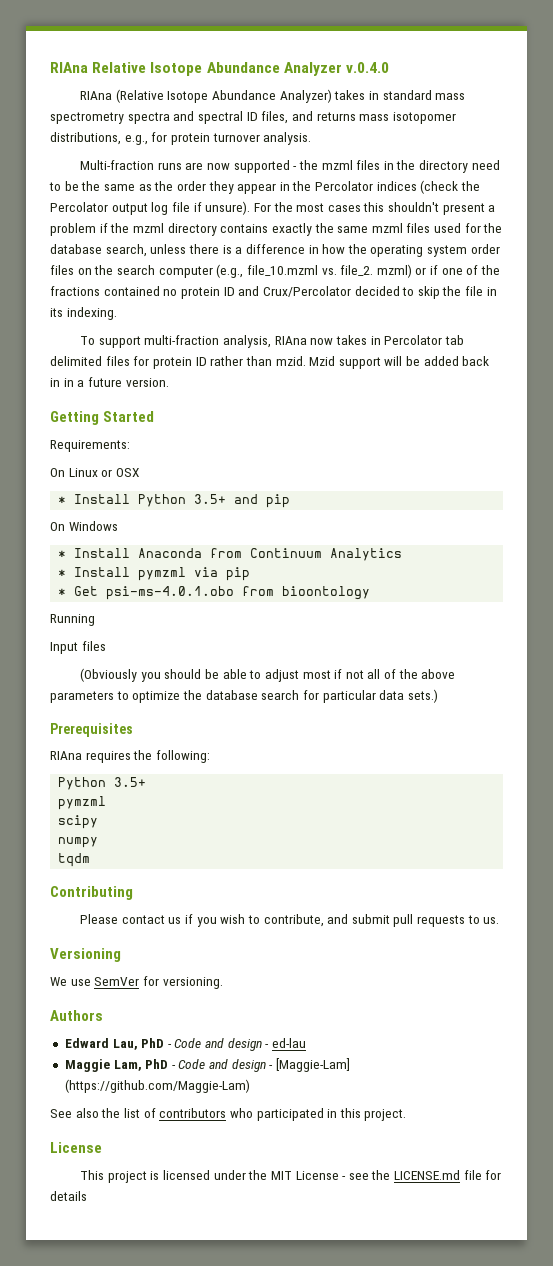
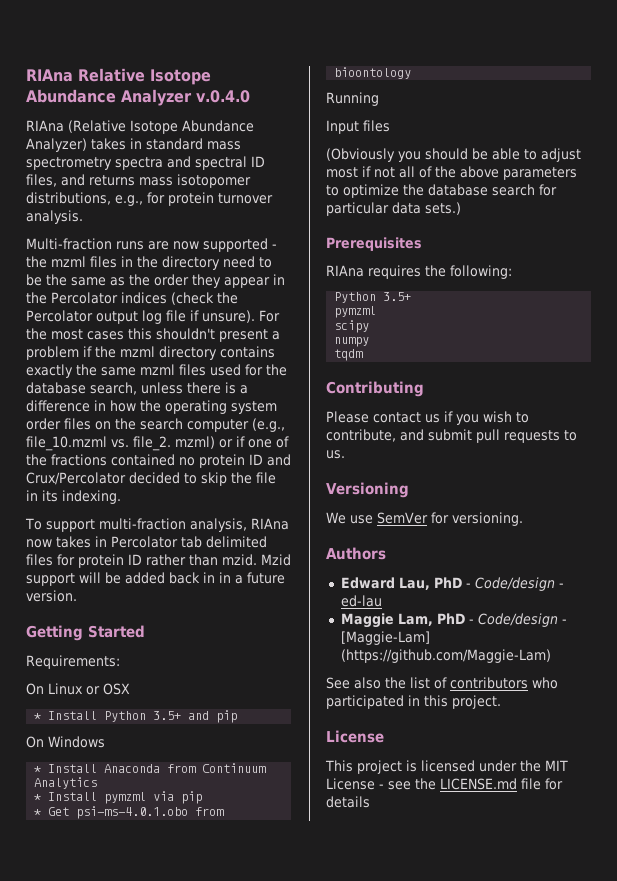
- Edward Lau, PhD - Code and design - ed-lau
+ Edward Lau, PhD - Code/design - ed-lau
- Maggie Lam, PhD - Code and design - [Maggie-Lam] (https://github.com/Maggie-Lam)
+ Maggie Lam, PhD - Code/design - [Maggie-Lam] (https://github.com/Maggie-Lam)

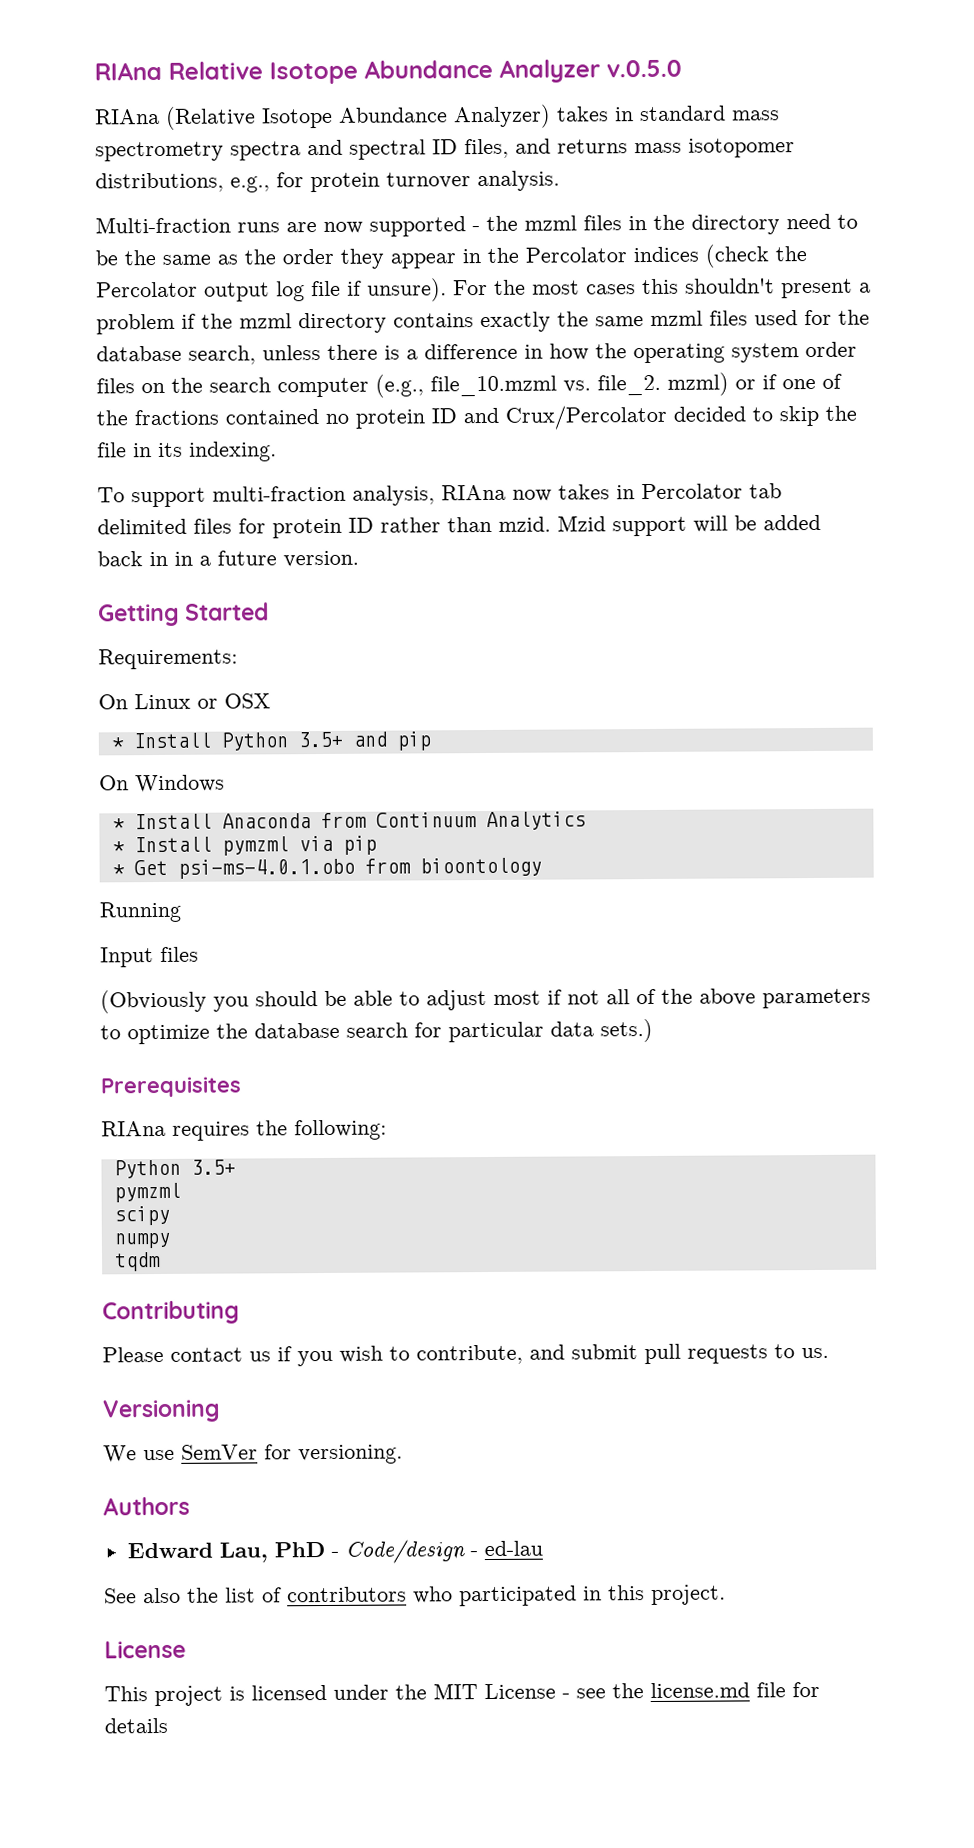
- RIAna Relative Isotope Abundance Analyzer v.0.4.0
+ RIAna Relative Isotope Abundance Analyzer v.0.5.0
- Maggie Lam, PhD - Code/design - [Maggie-Lam] (https://github.com/Maggie-Lam)
- This project is licensed under the MIT License - see the LICENSE.md file for details
+ This project is licensed under the MIT License - see the license.md file for details

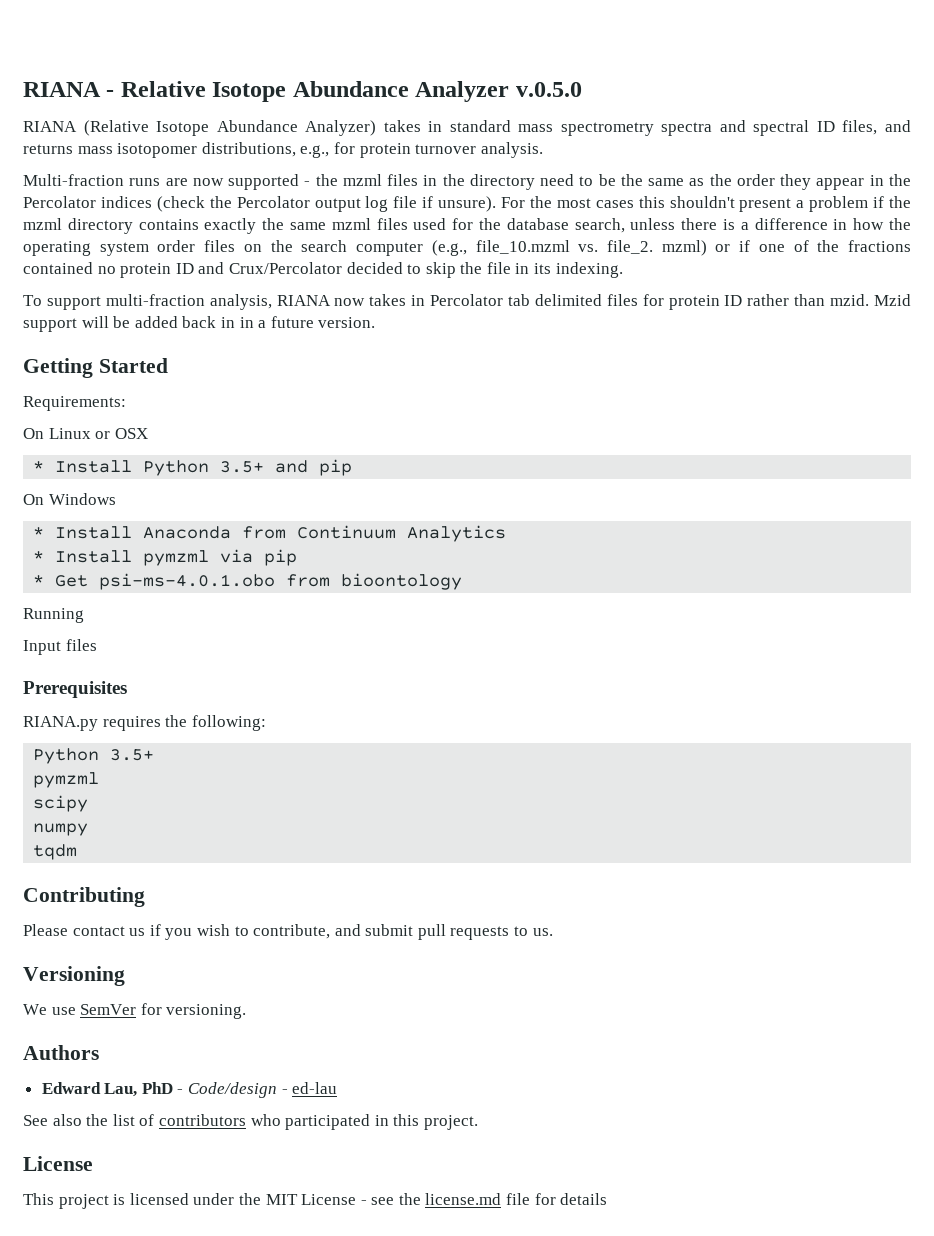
- RIAna Relative Isotope Abundance Analyzer v.0.5.0
+ RIANA - Relative Isotope Abundance Analyzer v.0.5.0
- RIAna (Relative Isotope Abundance Analyzer) takes in standard mass spectrometry spectra and spectral ID files, and returns mass isotopomer distributions, e.g., for protein turnover analysis.
+ RIANA (Relative Isotope Abundance Analyzer) takes in standard mass spectrometry spectra and spectral ID files, and returns mass isotopomer distributions, e.g., for protein turnover analysis.
- To support multi-fraction analysis, RIAna now takes in Percolator tab delimited files for protein ID rather than mzid.
+ To support multi-fraction analysis, RIANA now takes in Percolator tab delimited files for protein ID rather than mzid.
- (Obviously you should be able to adjust most if not all of the above parameters to optimize the database search for particular data sets.)
- RIAna requires the following:
+ RIANA.py requires the following:

